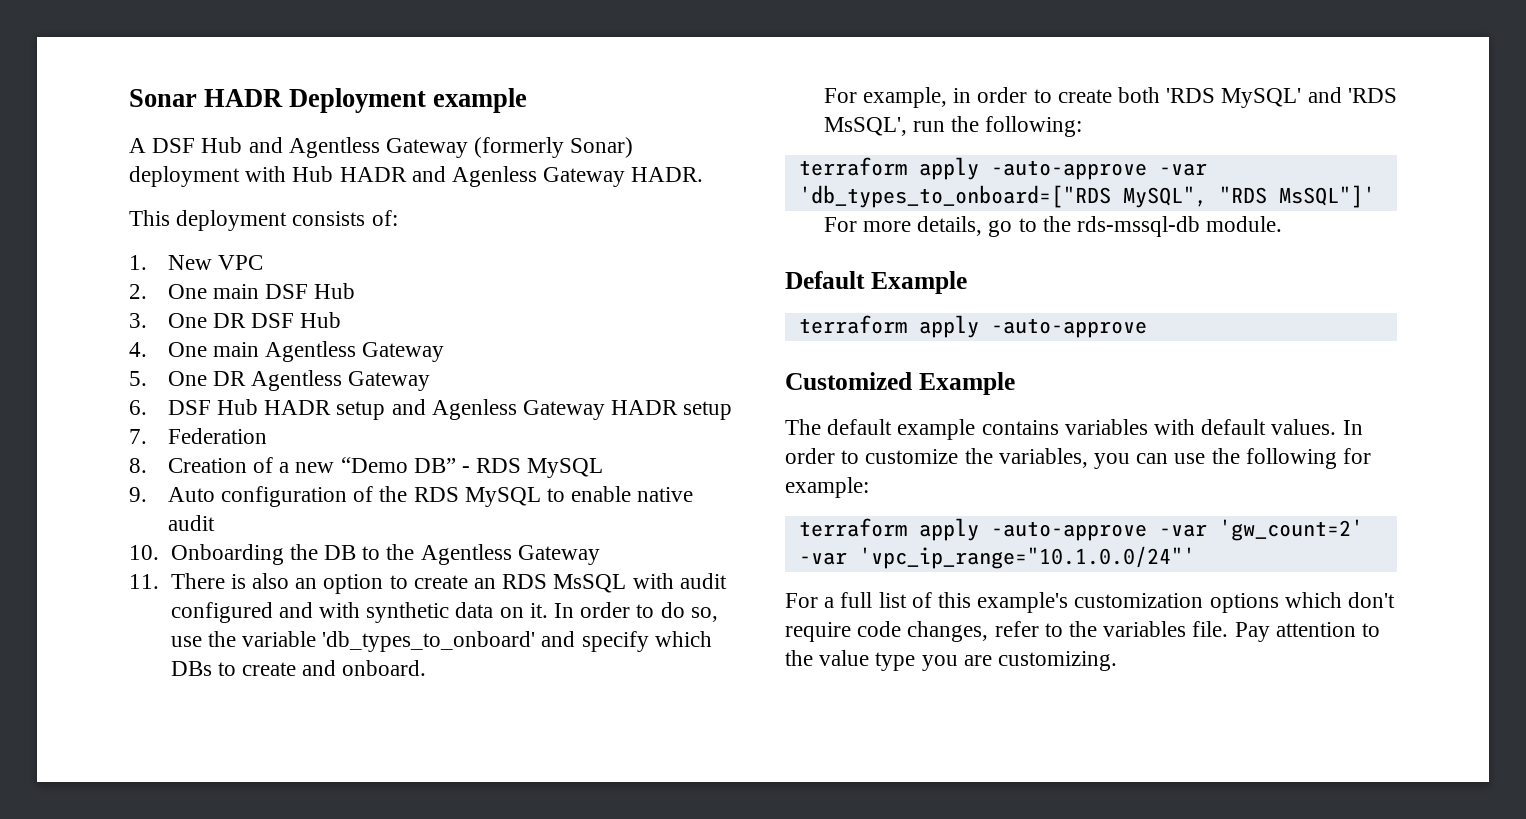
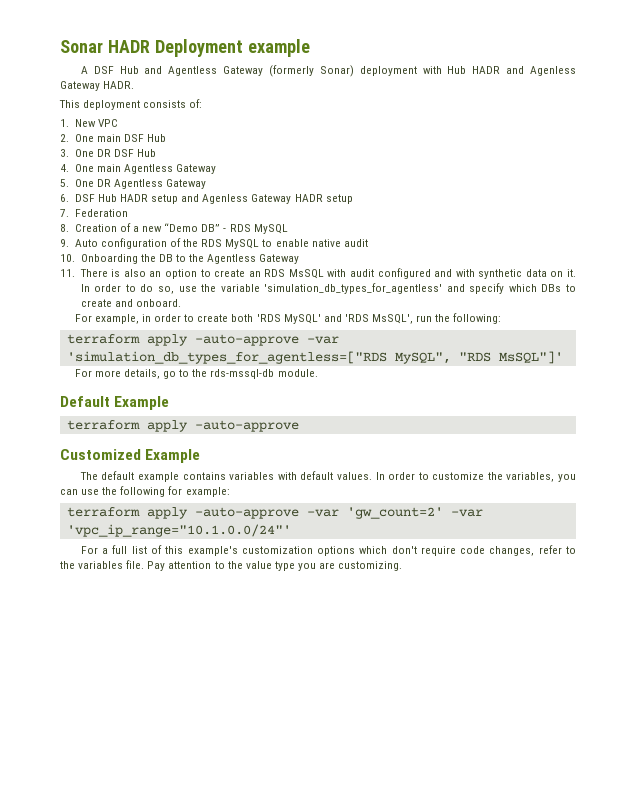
- In order to do so, use the variable 'db_types_to_onboard' and specify which DBs to create and onboard.
+ In order to do so, use the variable 'simulation_db_types_for_agentless' and specify which DBs to create and onboard.
- terraform apply -auto-approve -var 'db_types_to_onboard=["RDS MySQL", "RDS MsSQL"]'
+ terraform apply -auto-approve -var 'simulation_db_types_for_agentless=["RDS MySQL", "RDS MsSQL"]'

